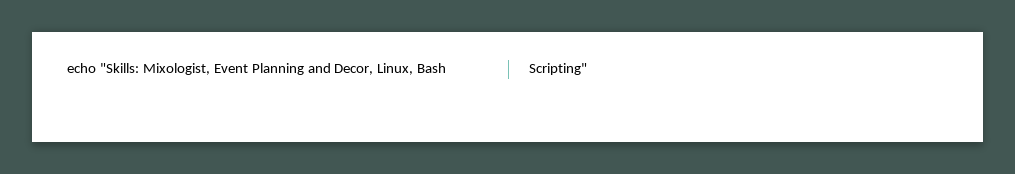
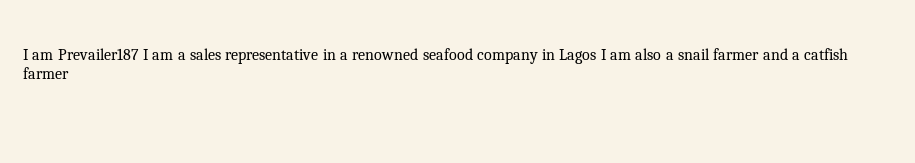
- echo "Skills: Mixologist, Event Planning and Decor, Linux, Bash Scripting"
+ I am Prevailer187 I am a sales representative in a renowned seafood company in Lagos I am also a snail farmer and a catfish farmer

